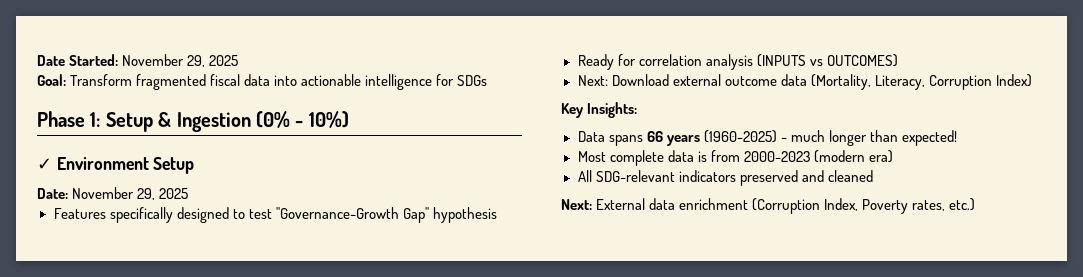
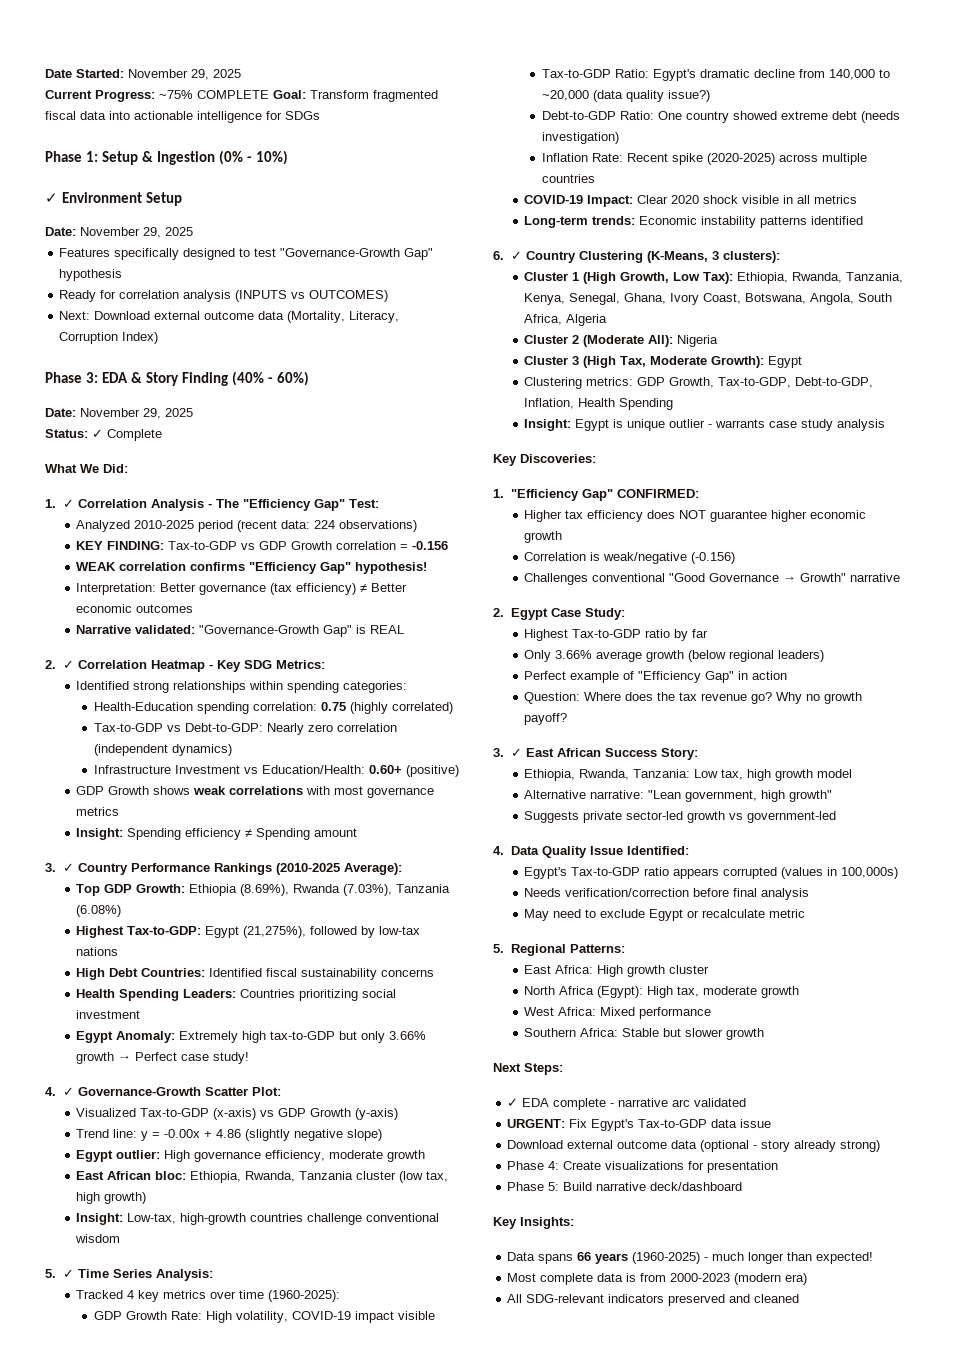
- Goal: Transform fragmented fiscal data into actionable intelligence for SDGs
+ Current Progress: ~75% COMPLETE Goal: Transform fragmented fiscal data into actionable intelligence for SDGs
+ Phase 3: EDA & Story Finding (40% - 60%)
+ Date: November 29, 2025
+ Status: ✓ Complete
+ What We Did:
+ 1. ✓ Correlation Analysis - The "Efficiency Gap" Test:
+ Analyzed 2010-2025 period (recent data: 224 observations)
+ KEY FINDING: Tax-to-GDP vs GDP Growth correlation = -0.156
+ WEAK correlation confirms "Efficiency Gap" hypothesis!
+ Interpretation: Better governance (tax efficiency) ≠ Better economic outcomes
+ Narrative validated: "Governance-Growth Gap" is REAL
+ 2. ✓ Correlation Heatmap - Key SDG Metrics:
+ Identified strong relationships within spending categories:
+ Health-Education spending correlation: 0.75 (highly correlated)
+ Tax-to-GDP vs Debt-to-GDP: Nearly zero correlation (independent dynamics)
+ Infrastructure Investment vs Education/Health: 0.60+ (positive)
+ GDP Growth shows weak correlations with most governance metrics
+ Insight: Spending efficiency ≠ Spending amount
+ 3. ✓ Country Performance Rankings (2010-2025 Average):
+ Top GDP Growth: Ethiopia (8.69%), Rwanda (7.03%), Tanzania (6.08%)
+ Highest Tax-to-GDP: Egypt (21,275%), followed by low-tax nations
+ High Debt Countries: Identified fiscal sustainability concerns
+ Health Spending Leaders: Countries prioritizing social investment
+ Egypt Anomaly: Extremely high tax-to-GDP but only 3.66% growth → Perfect case study!
+ 4. ✓ Governance-Growth Scatter Plot:
+ Visualized Tax-to-GDP (x-axis) vs GDP Growth (y-axis)
+ Trend line: y = -0.00x + 4.86 (slightly negative slope)
+ Egypt outlier: High governance efficiency, moderate growth
+ East African bloc: Ethiopia, Rwanda, Tanzania cluster (low tax, high growth)
+ Insight: Low-tax, high-growth countries challenge conventional wisdom
+ 5. ✓ Time Series Analysis:
+ Tracked 4 key metrics over time (1960-2025):
+ GDP Growth Rate: High volatility, COVID-19 impact visible
+ Tax-to-GDP Ratio: Egypt's dramatic decline from 140,000 to ~20,000 (data quality issue?)
+ Debt-to-GDP Ratio: One country showed extreme debt (needs investigation)
+ Inflation Rate: Recent spike (2020-2025) across multiple countries
+ COVID-19 Impact: Clear 2020 shock visible in all metrics
+ Long-term trends: Economic instability patterns identified
+ 6. ✓ Country Clustering (K-Means, 3 clusters):
+ Cluster 1 (High Growth, Low Tax): Ethiopia, Rwanda, Tanzania, Kenya, Senegal, Ghana, Ivory Coast, Botswana, Angola, South Africa, Algeria
+ Cluster 2 (Moderate All): Nigeria
+ Cluster 3 (High Tax, Moderate Growth): Egypt
+ Clustering metrics: GDP Growth, Tax-to-GDP, Debt-to-GDP, Inflation, Health Spending
+ Insight: Egypt is unique outlier - warrants case study analysis
+ Key Discoveries:
+ 1. "Efficiency Gap" CONFIRMED:
+ Higher tax efficiency does NOT guarantee higher economic growth
+ Correlation is weak/negative (-0.156)
+ Challenges conventional "Good Governance → Growth" narrative
+ 2. Egypt Case Study:
+ Highest Tax-to-GDP ratio by far
+ Only 3.66% average growth (below regional leaders)
+ Perfect example of "Efficiency Gap" in action
+ Question: Where does the tax revenue go? Why no growth payoff?
+ 3. ✓ East African Success Story:
+ Ethiopia, Rwanda, Tanzania: Low tax, high growth model
+ Alternative narrative: "Lean government, high growth"
+ Suggests private sector-led growth vs government-led
+ 4. Data Quality Issue Identified:
+ Egypt's Tax-to-GDP ratio appears corrupted (values in 100,000s)
+ Needs verification/correction before final analysis
+ May need to exclude Egypt or recalculate metric
+ 5. Regional Patterns:
+ East Africa: High growth cluster
+ North Africa (Egypt): High tax, moderate growth
+ West Africa: Mixed performance
+ Southern Africa: Stable but slower growth
+ Next Steps:
+ ✓ EDA complete - narrative arc validated
+ URGENT: Fix Egypt's Tax-to-GDP data issue
+ Download external outcome data (optional - story already strong)
+ Phase 4: Create visualizations for presentation
+ Phase 5: Build narrative deck/dashboard
- Next: External data enrichment (Corruption Index, Poverty rates, etc.)

